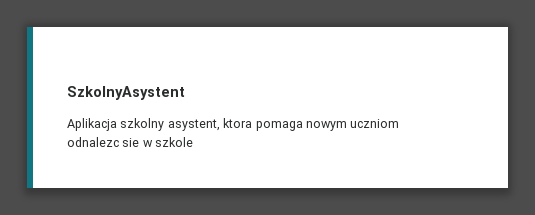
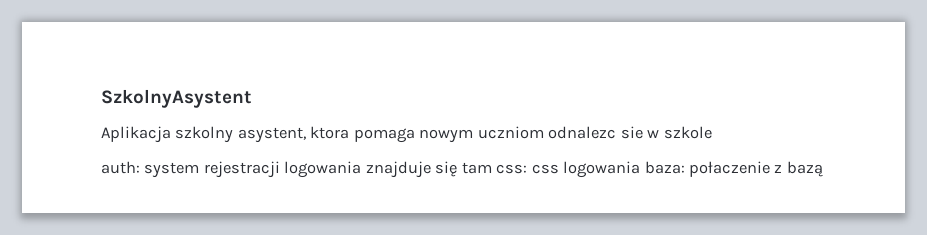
+ auth: system rejestracji logowania znajduje się tam css: css logowania baza: połaczenie z bazą

